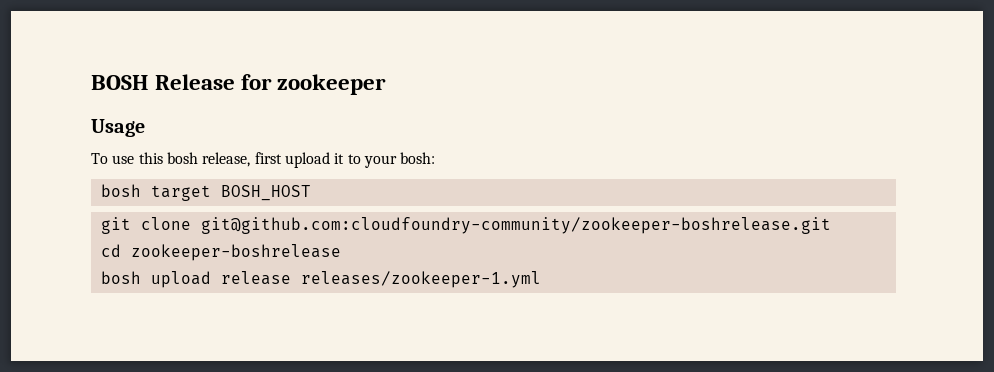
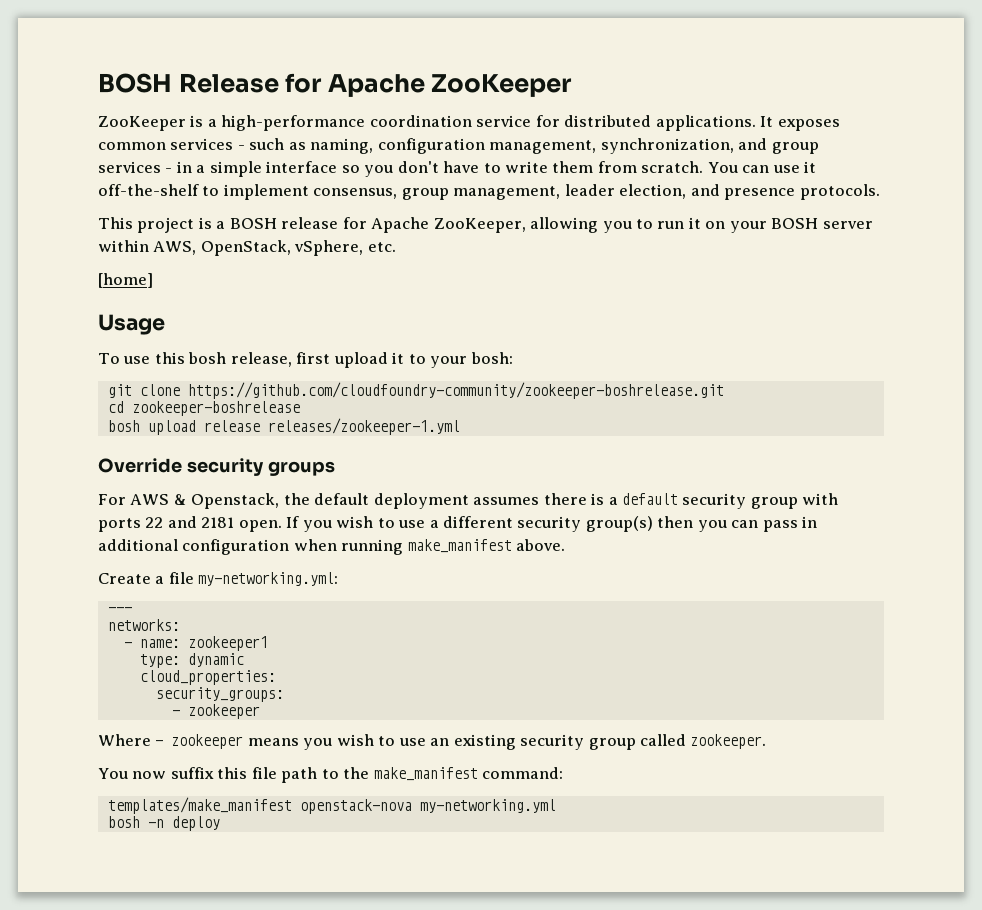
- BOSH Release for zookeeper
+ BOSH Release for Apache ZooKeeper
+ ZooKeeper is a high-performance coordination service for distributed applications. It exposes common services - such as naming, configuration management, synchronization, and group services - in a simple interface so you don't have to write them from scratch. You can use it off-the-shelf to implement consensus, group management, leader election, and presence protocols.
+ This project is a BOSH release for Apache ZooKeeper, allowing you to run it on your BOSH server within AWS, OpenStack, vSphere, etc.
+ [home]
- bosh target BOSH_HOST
- git clone git@github.com:cloudfoundry-community/zookeeper-boshrelease.git
+ git clone https://github.com/cloudfoundry-community/zookeeper-boshrelease.git
+ Override security groups
+ For AWS & Openstack, the default deployment assumes there is a default security group with ports 22 and 2181 open. If you wish to use a different security group(s) then you can pass in additional configuration when running make_manifest above.
+ Create a file my-networking.yml:
+ ---
+ networks:
+ - name: zookeeper1
+ type: dynamic
+ cloud_properties:
+ security_groups:
+ - zookeeper
+ Where - zookeeper means you wish to use an existing security group called zookeeper.
+ You now suffix this file path to the make_manifest command:
+ templates/make_manifest openstack-nova my-networking.yml
+ bosh -n deploy

